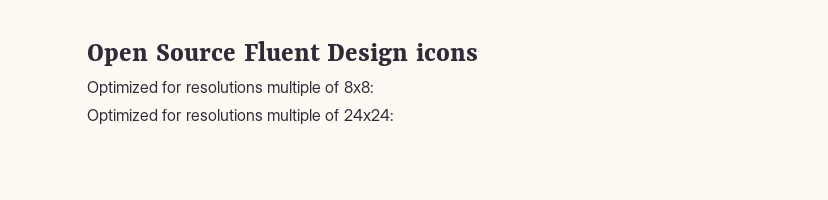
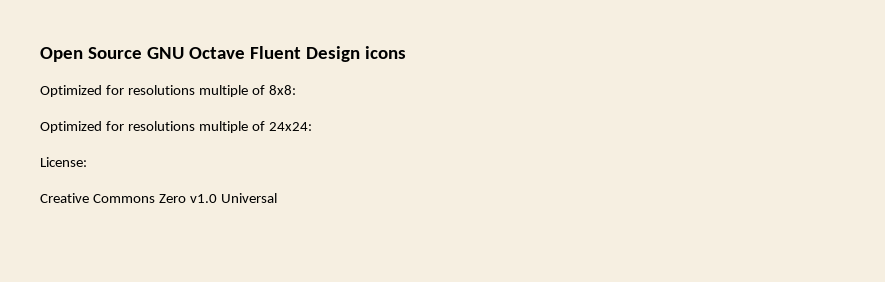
- Open Source Fluent Design icons
+ Open Source GNU Octave Fluent Design icons
+ License:
+ Creative Commons Zero v1.0 Universal

